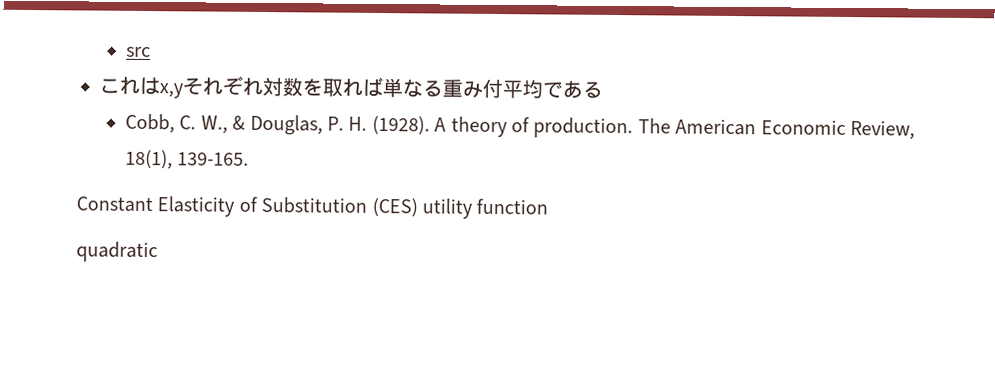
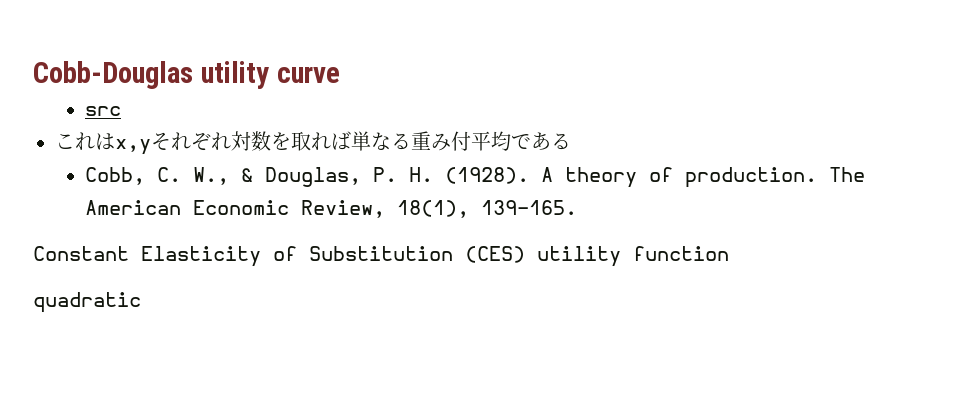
+ Cobb-Douglas utility curve

